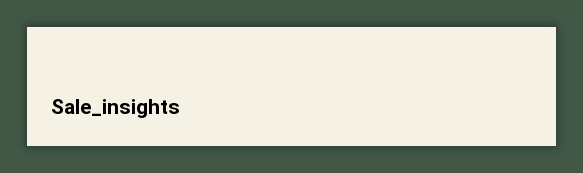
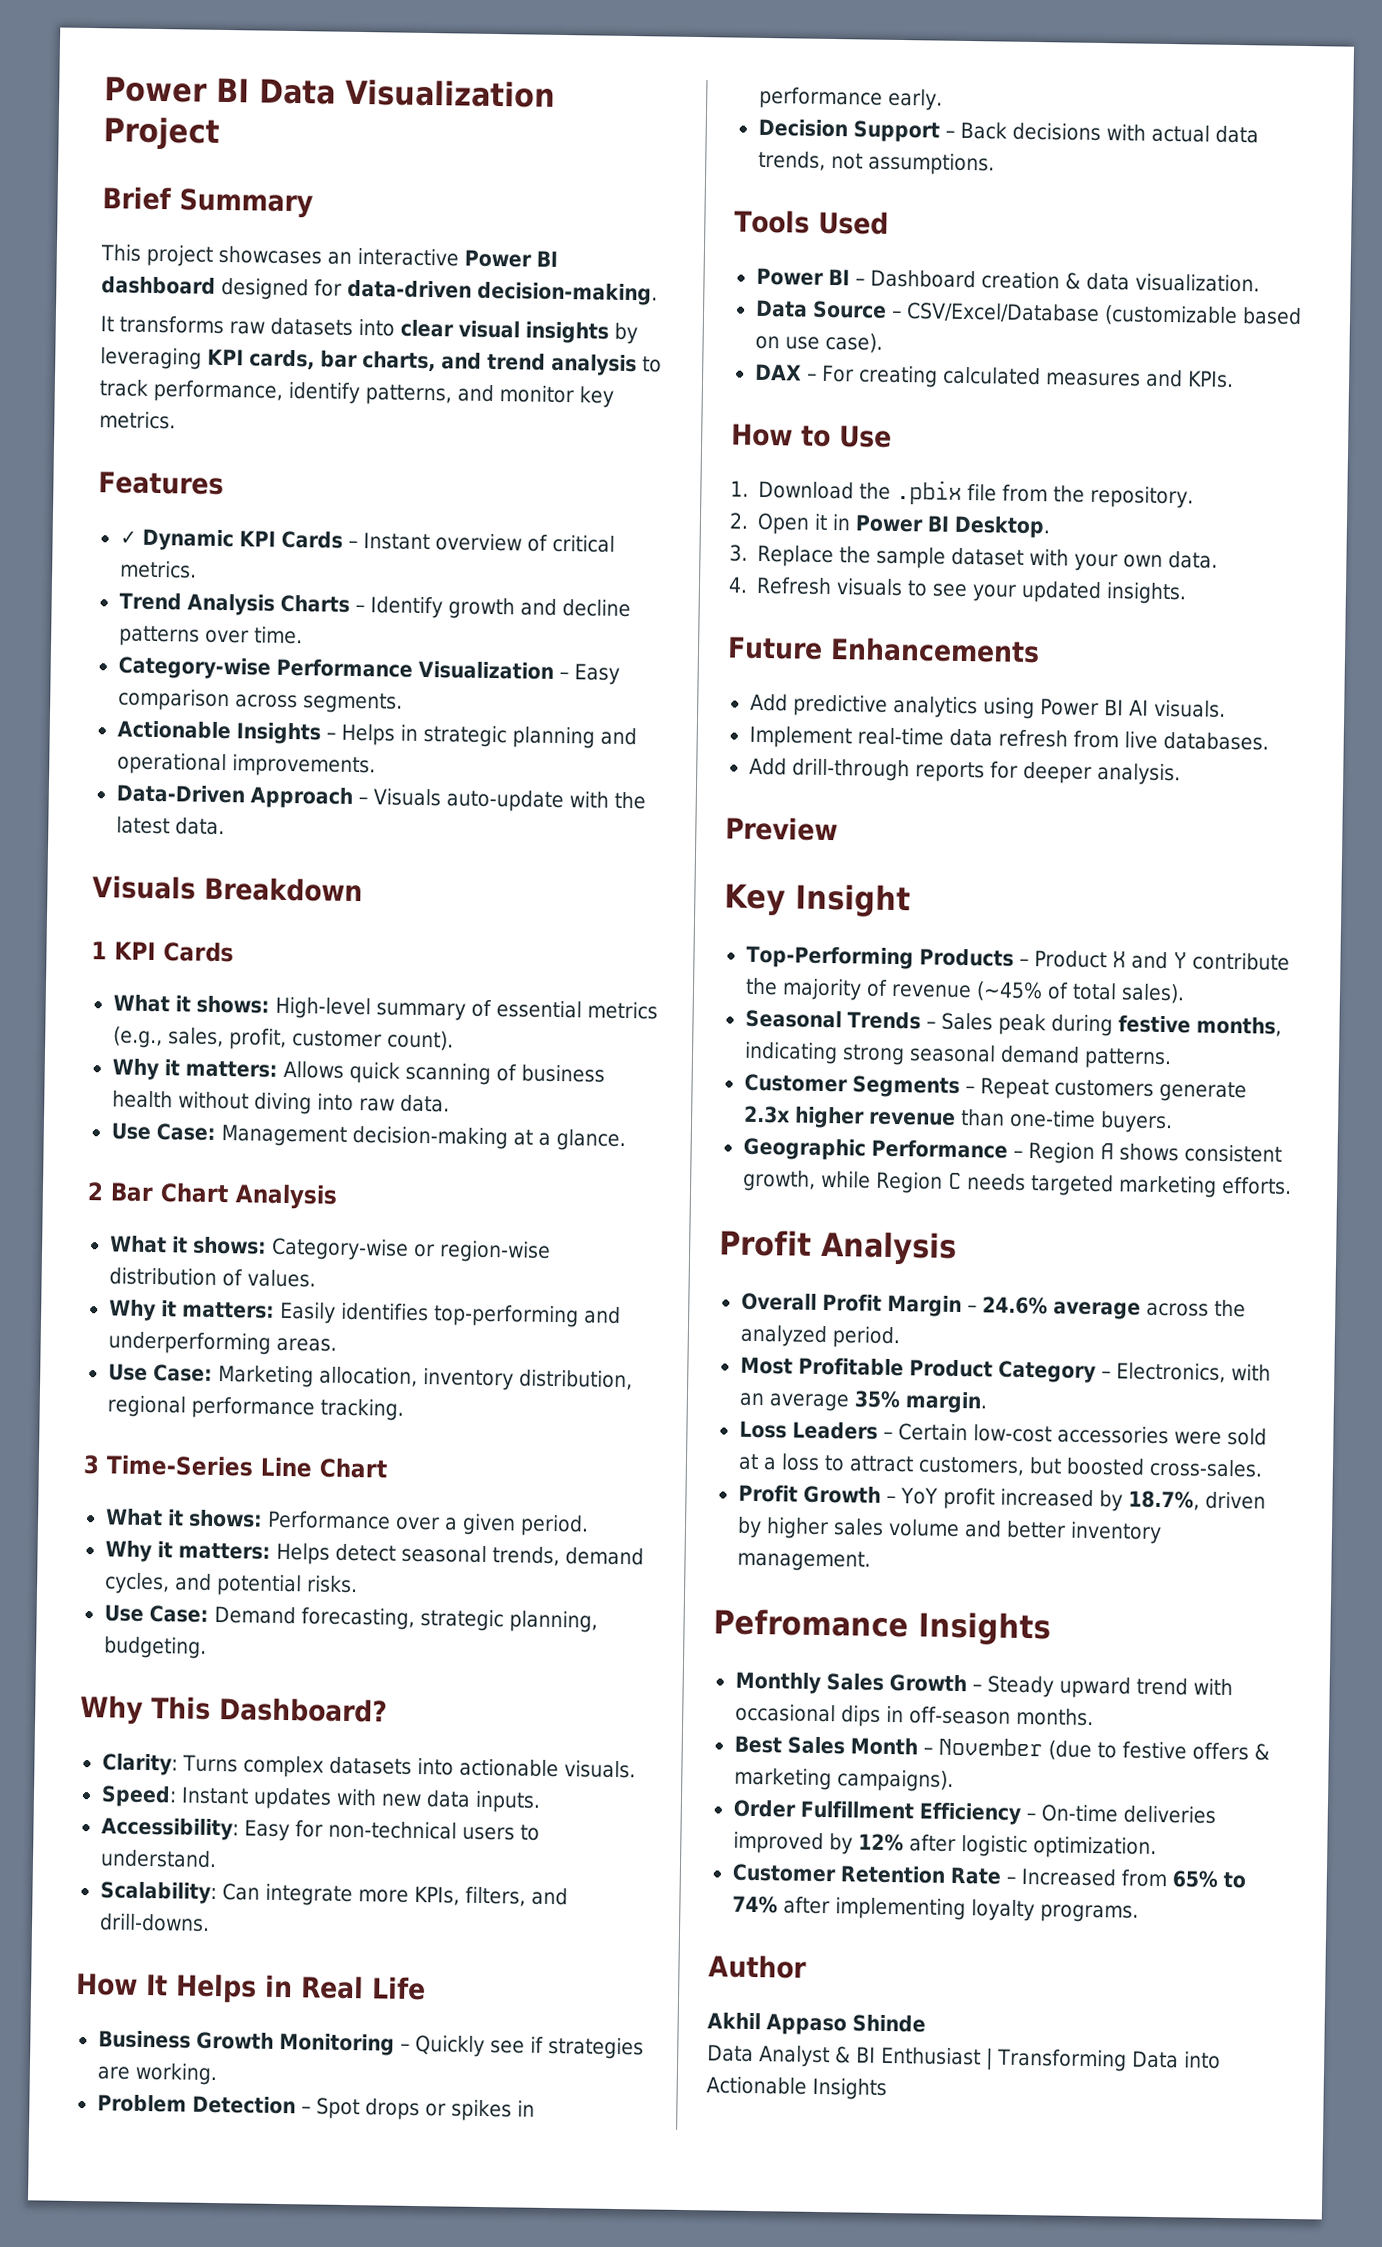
- Sale_insights
+ Power BI Data Visualization Project
+ Brief Summary
+ This project showcases an interactive Power BI dashboard designed for data-driven decision-making.
+ It transforms raw datasets into clear visual insights by leveraging KPI cards, bar charts, and trend analysis to track performance, identify patterns, and monitor key metrics.
+ Features
+ ✓ Dynamic KPI Cards – Instant overview of critical metrics.
+ Trend Analysis Charts – Identify growth and decline patterns over time.
+ Category-wise Performance Visualization – Easy comparison across segments.
+ Actionable Insights – Helps in strategic planning and operational improvements.
+ Data-Driven Approach – Visuals auto-update with the latest data.
+ Visuals Breakdown
+ 1 KPI Cards
+ What it shows: High-level summary of essential metrics (e.g., sales, profit, customer count).
+ Why it matters: Allows quick scanning of business health without diving into raw data.
+ Use Case: Management decision-making at a glance.
+ 2 Bar Chart Analysis
+ What it shows: Category-wise or region-wise distribution of values.
+ Why it matters: Easily identifies top-performing and underperforming areas.
+ Use Case: Marketing allocation, inventory distribution, regional performance tracking.
+ 3 Time-Series Line Chart
+ What it shows: Performance over a given period.
+ Why it matters: Helps detect seasonal trends, demand cycles, and potential risks.
+ Use Case: Demand forecasting, strategic planning, budgeting.
+ Why This Dashboard?
+ Clarity: Turns complex datasets into actionable visuals.
+ Speed: Instant updates with new data inputs.
+ Accessibility: Easy for non-technical users to understand.
+ Scalability: Can integrate more KPIs, filters, and drill-downs.
+ How It Helps in Real Life
+ Business Growth Monitoring – Quickly see if strategies are working.
+ Problem Detection – Spot drops or spikes in performance early.
+ Decision Support – Back decisions with actual data trends, not assumptions.
+ Tools Used
+ Power BI – Dashboard creation & data visualization.
+ Data Source – CSV/Excel/Database (customizable based on use case).
+ DAX – For creating calculated measures and KPIs.
+ How to Use
+ 1. Download the .pbix file from the repository.
+ 2. Open it in Power BI Desktop.
+ 3. Replace the sample dataset with your own data.
+ 4. Refresh visuals to see your updated insights.
+ Future Enhancements
+ Add predictive analytics using Power BI AI visuals.
+ Implement real-time data refresh from live databases.
+ Add drill-through reports for deeper analysis.
+ Preview
+ Key Insight
+ Top-Performing Products – Product X and Y contribute the majority of revenue (~45% of total sales).
+ Seasonal Trends – Sales peak during festive months, indicating strong seasonal demand patterns.
+ Customer Segments – Repeat customers generate 2.3x higher revenue than one-time buyers.
+ Geographic Performance – Region A shows consistent growth, while Region C needs targeted marketing efforts.
+ Profit Analysis
+ Overall Profit Margin – 24.6% average across the analyzed period.
+ Most Profitable Product Category – Electronics, with an average 35% margin.
+ Loss Leaders – Certain low-cost accessories were sold at a loss to attract customers, but boosted cross-sales.
+ Profit Growth – YoY profit increased by 18.7%, driven by higher sales volume and better inventory management.
+ Pefromance Insights
+ Monthly Sales Growth – Steady upward trend with occasional dips in off-season months.
+ Best Sales Month – November (due to festive offers & marketing campaigns).
+ Order Fulfillment Efficiency – On-time deliveries improved by 12% after logistic optimization.
+ Customer Retention Rate – Increased from 65% to 74% after implementing loyalty programs.
+ Author
+ Akhil Appaso Shinde
+ Data Analyst & BI Enthusiast | Transforming Data into Actionable Insights

